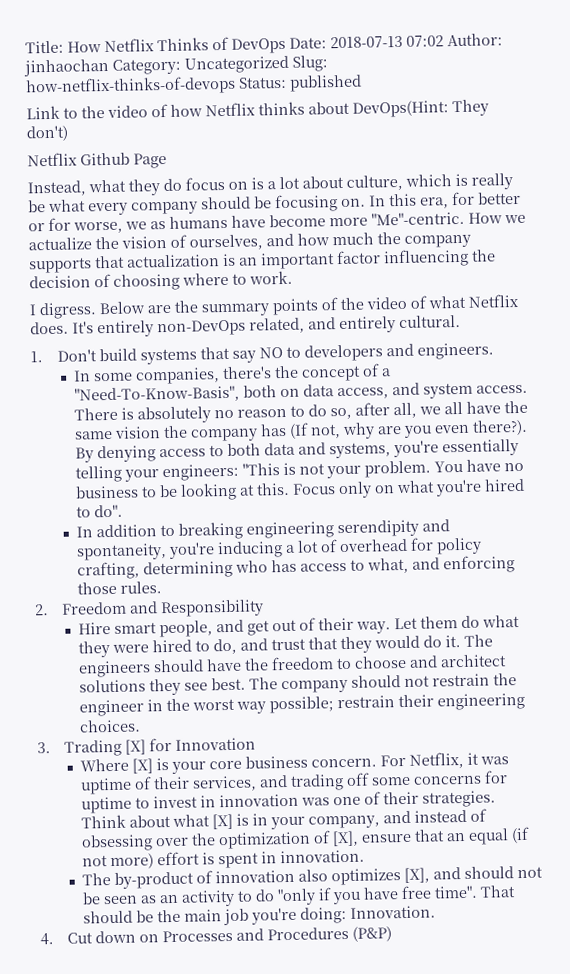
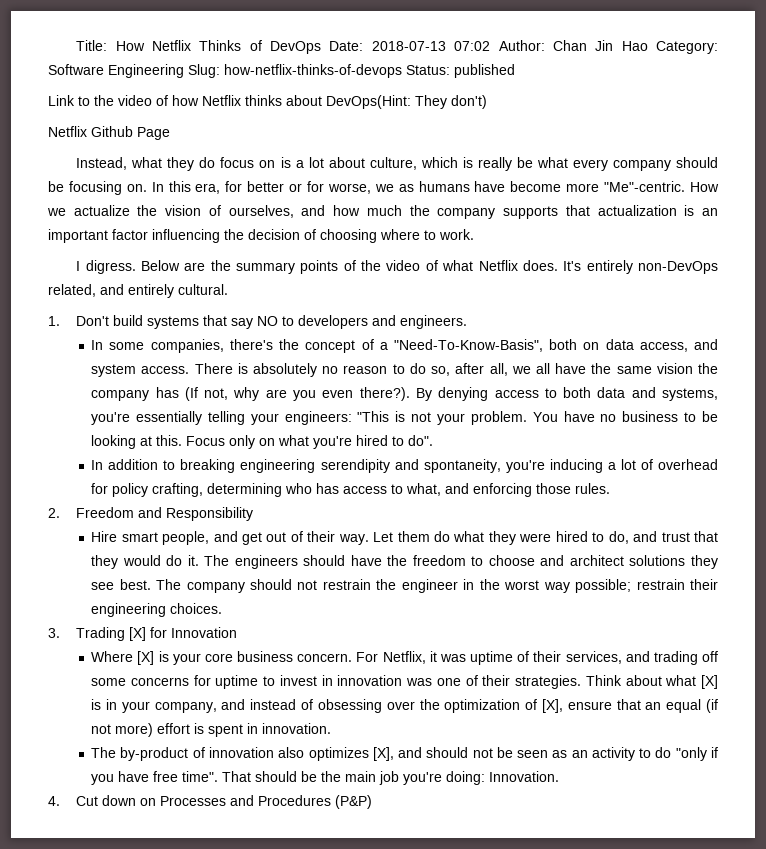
- Title: How Netflix Thinks of DevOps Date: 2018-07-13 07:02 Author: jinhaochan Category: Uncategorized Slug: how-netflix-thinks-of-devops Status: published
+ Title: How Netflix Thinks of DevOps Date: 2018-07-13 07:02 Author: Chan Jin Hao Category: Software Engineering Slug: how-netflix-thinks-of-devops Status: published

